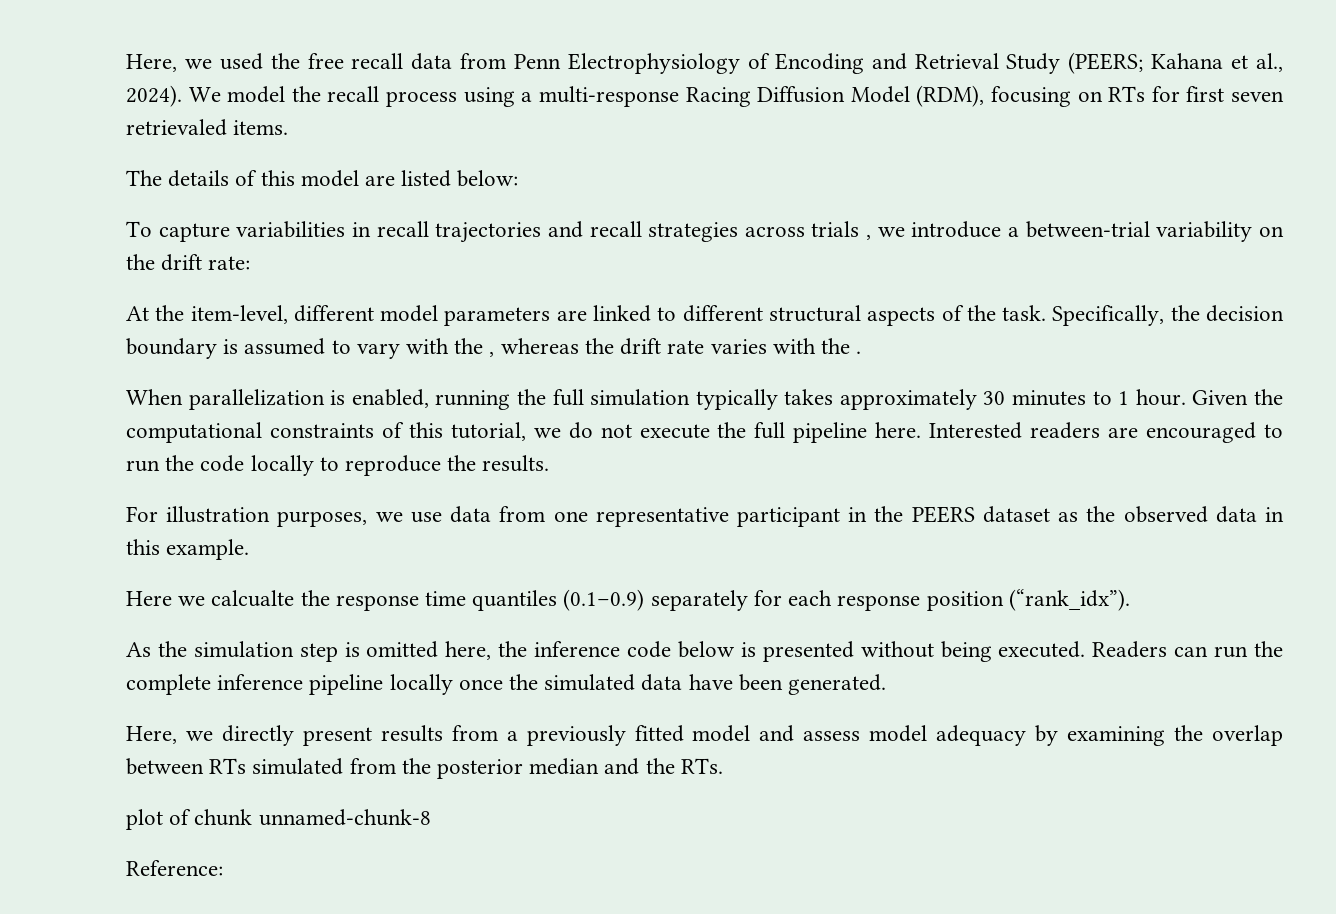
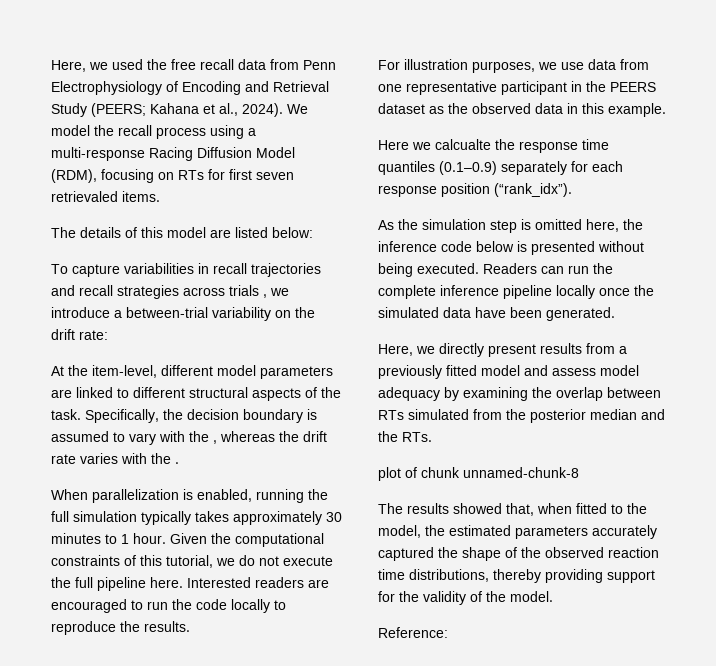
+ The results showed that, when fitted to the model, the estimated parameters accurately captured the shape of the observed reaction time distributions, thereby providing support for the validity of the model.

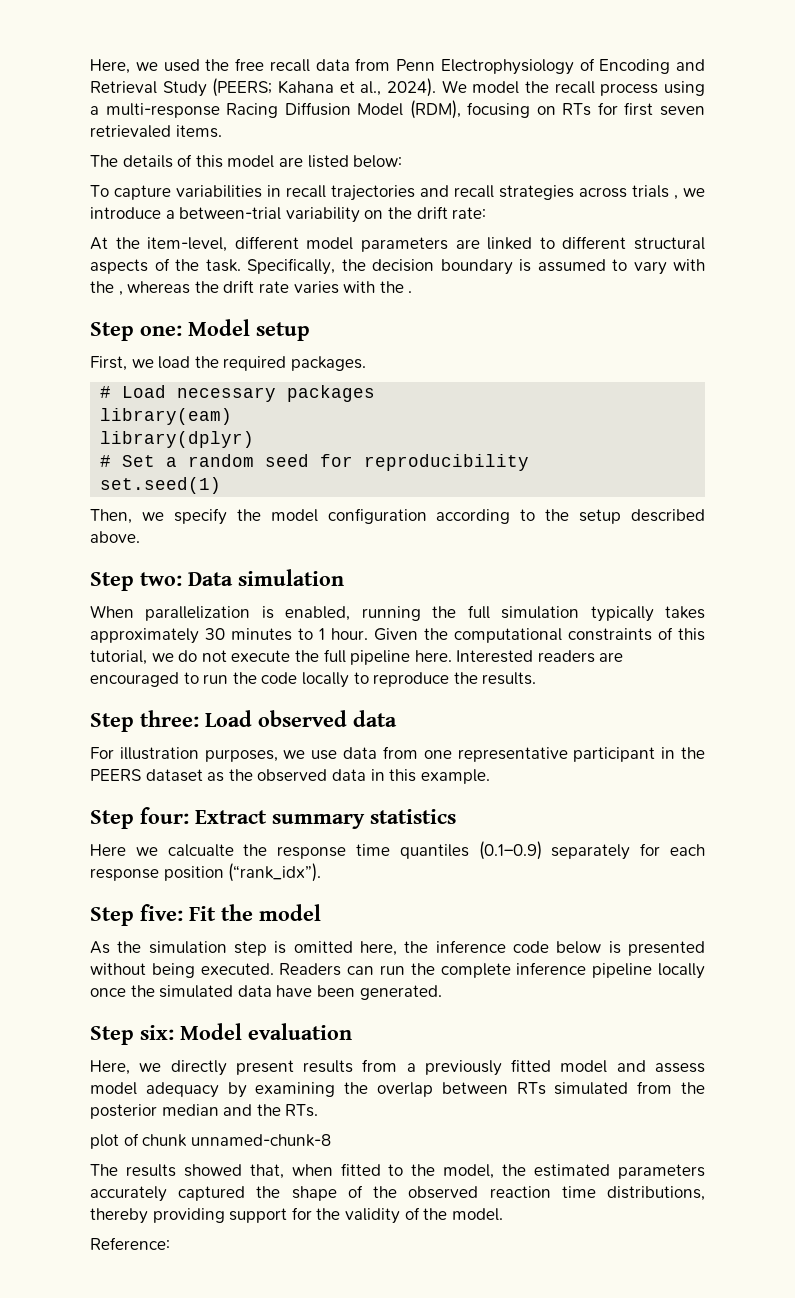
+ Step one: Model setup
+ First, we load the required packages.
+ # Load necessary packages
+ library(eam)
+ library(dplyr)
+ # Set a random seed for reproducibility
+ set.seed(1)
+ Then, we specify the model configuration according to the setup described above.
+ Step two: Data simulation
+ Step three: Load observed data
+ Step four: Extract summary statistics
+ Step five: Fit the model
+ Step six: Model evaluation

